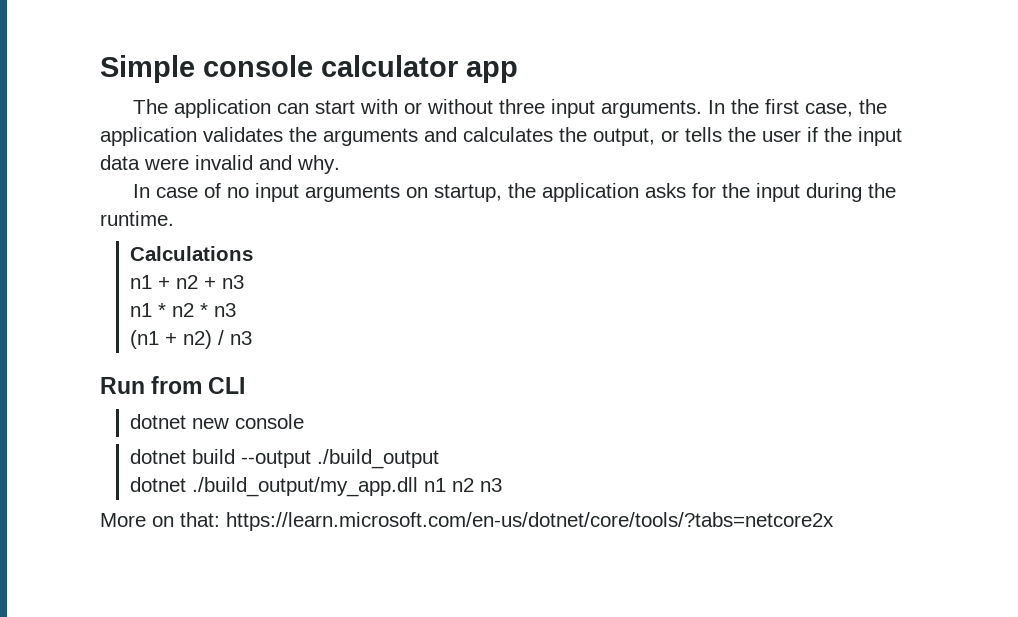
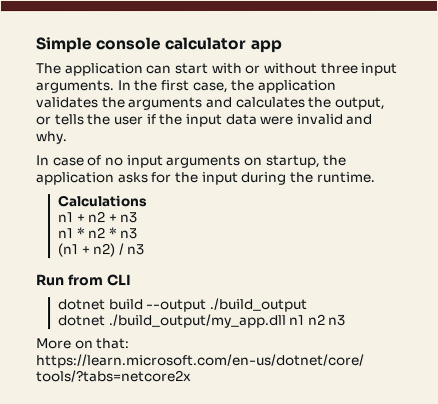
- dotnet new console

